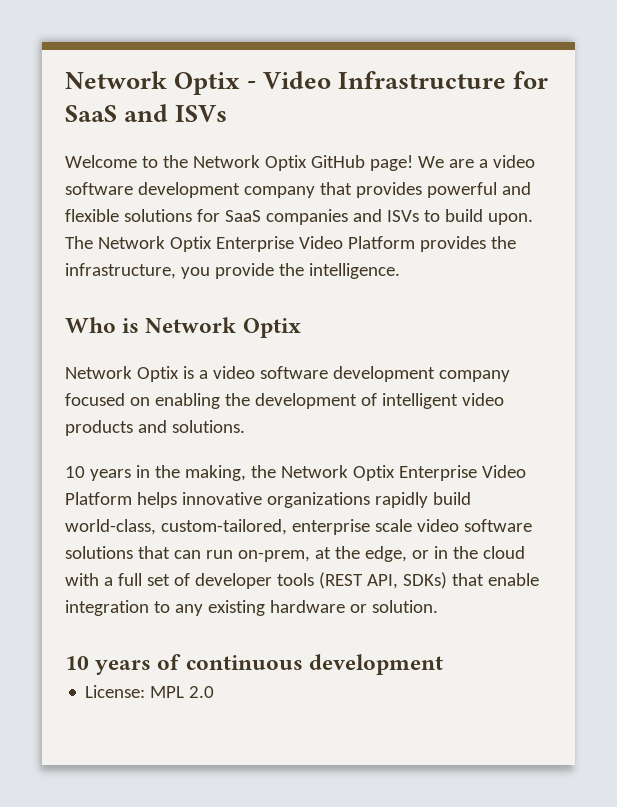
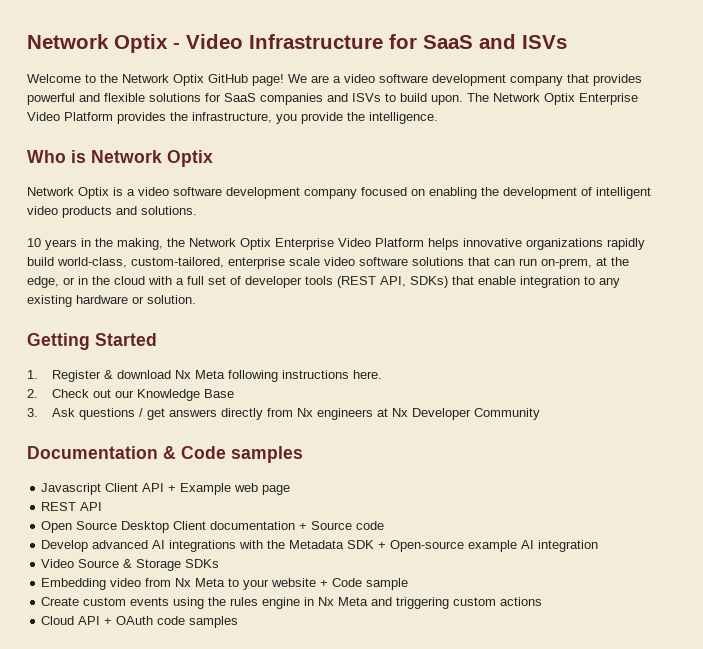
- 10 years of continuous development
- License: MPL 2.0
+ Getting Started
+ 1. Register & download Nx Meta following instructions here.
+ 2. Check out our Knowledge Base
+ 3. Ask questions / get answers directly from Nx engineers at Nx Developer Community
+ Documentation & Code samples
+ Javascript Client API + Example web page
+ REST API
+ Open Source Desktop Client documentation + Source code
+ Develop advanced AI integrations with the Metadata SDK + Open-source example AI integration
+ Video Source & Storage SDKs
+ Embedding video from Nx Meta to your website + Code sample
+ Create custom events using the rules engine in Nx Meta and triggering custom actions
+ Cloud API + OAuth code samples

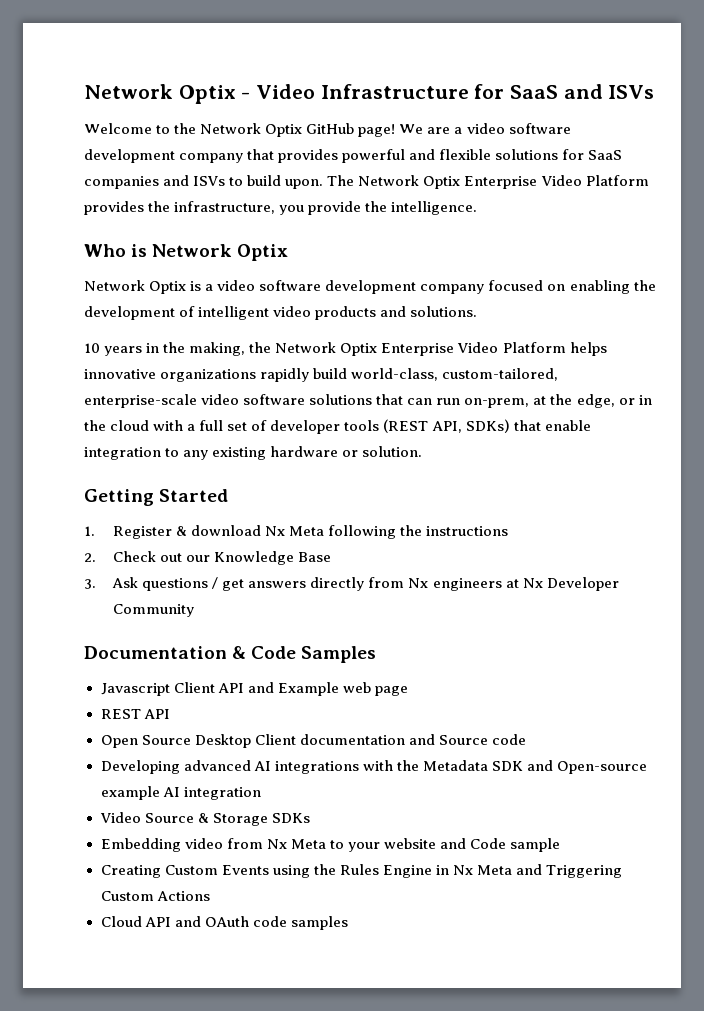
- 10 years in the making, the Network Optix Enterprise Video Platform helps innovative organizations rapidly build world-class, custom-tailored, enterprise scale video software solutions that can run on-prem, at the edge, or in the cloud with a full set of developer tools (REST API, SDKs) that enable integration to any existing hardware or solution.
+ 10 years in the making, the Network Optix Enterprise Video Platform helps innovative organizations rapidly build world-class, custom-tailored, enterprise-scale video software solutions that can run on-prem, at the edge, or in the cloud with a full set of developer tools (REST API, SDKs) that enable integration to any existing hardware or solution.
- 1. Register & download Nx Meta following instructions here.
+ 1. Register & download Nx Meta following the instructions
- Documentation & Code samples
+ Documentation & Code Samples
- Javascript Client API + Example web page
+ Javascript Client API and Example web page
- Open Source Desktop Client documentation + Source code
+ Open Source Desktop Client documentation and Source code
- Develop advanced AI integrations with the Metadata SDK + Open-source example AI integration
+ Developing advanced AI integrations with the Metadata SDK and Open-source example AI integration
- Embedding video from Nx Meta to your website + Code sample
+ Embedding video from Nx Meta to your website and Code sample
- Create custom events using the rules engine in Nx Meta and triggering custom actions
+ Creating Custom Events using the Rules Engine in Nx Meta and Triggering Custom Actions
- Cloud API + OAuth code samples
+ Cloud API and OAuth code samples

